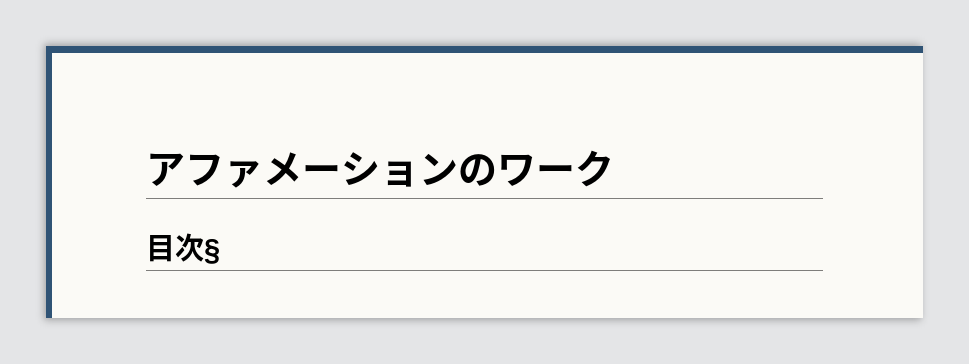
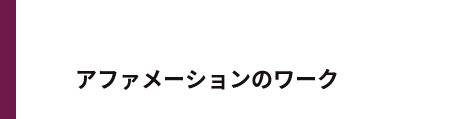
- 目次§

